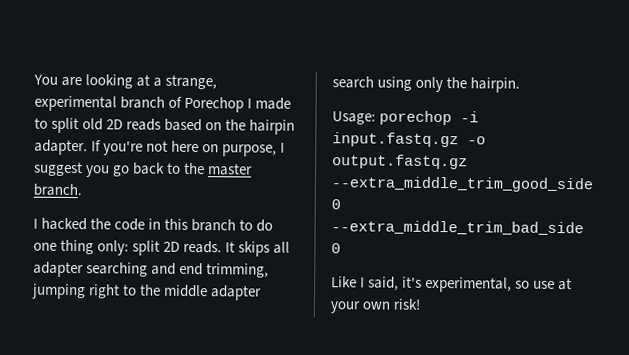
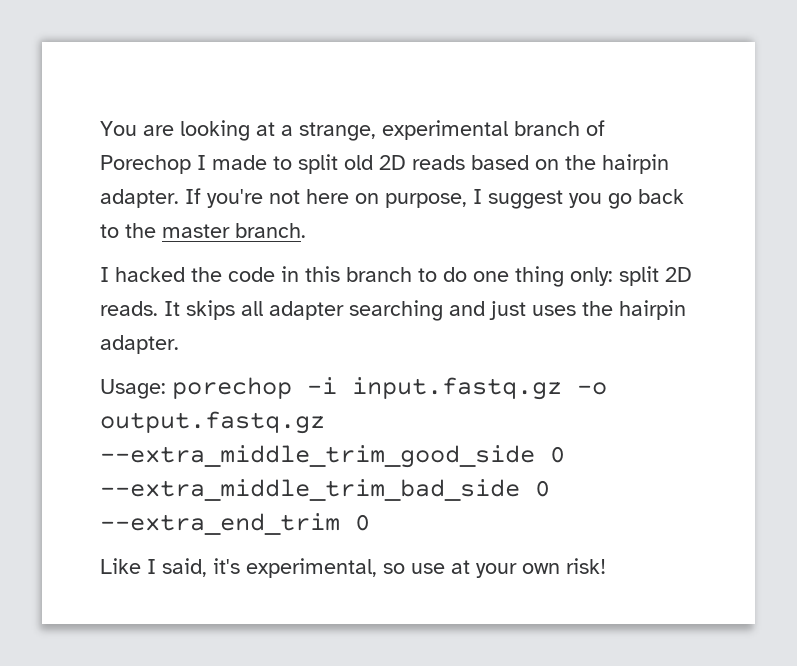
- It skips all adapter searching and end trimming, jumping right to the middle adapter search using only the hairpin.
+ It skips all adapter searching and just uses the hairpin adapter.
- Usage: porechop -i input.fastq.gz -o output.fastq.gz --extra_middle_trim_good_side 0 --extra_middle_trim_bad_side 0
+ Usage: porechop -i input.fastq.gz -o output.fastq.gz --extra_middle_trim_good_side 0 --extra_middle_trim_bad_side 0 --extra_end_trim 0

